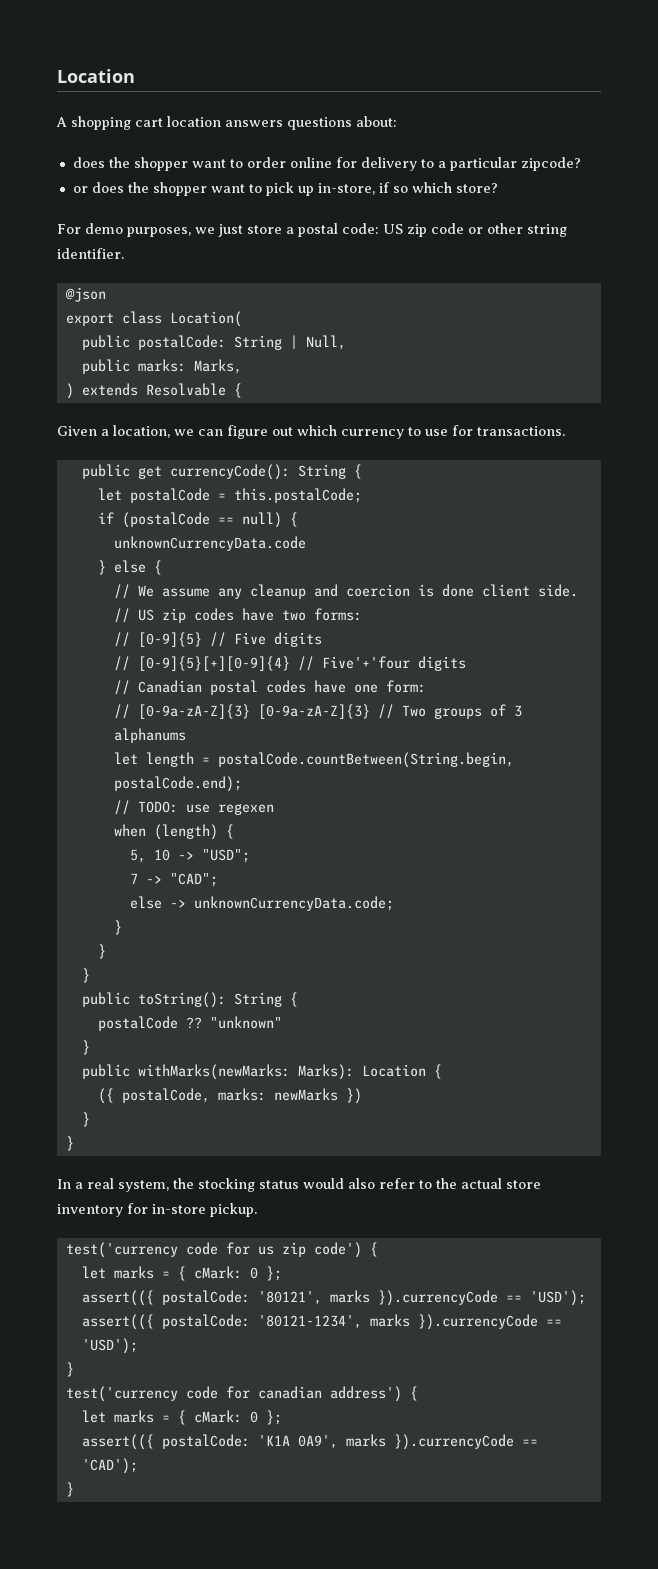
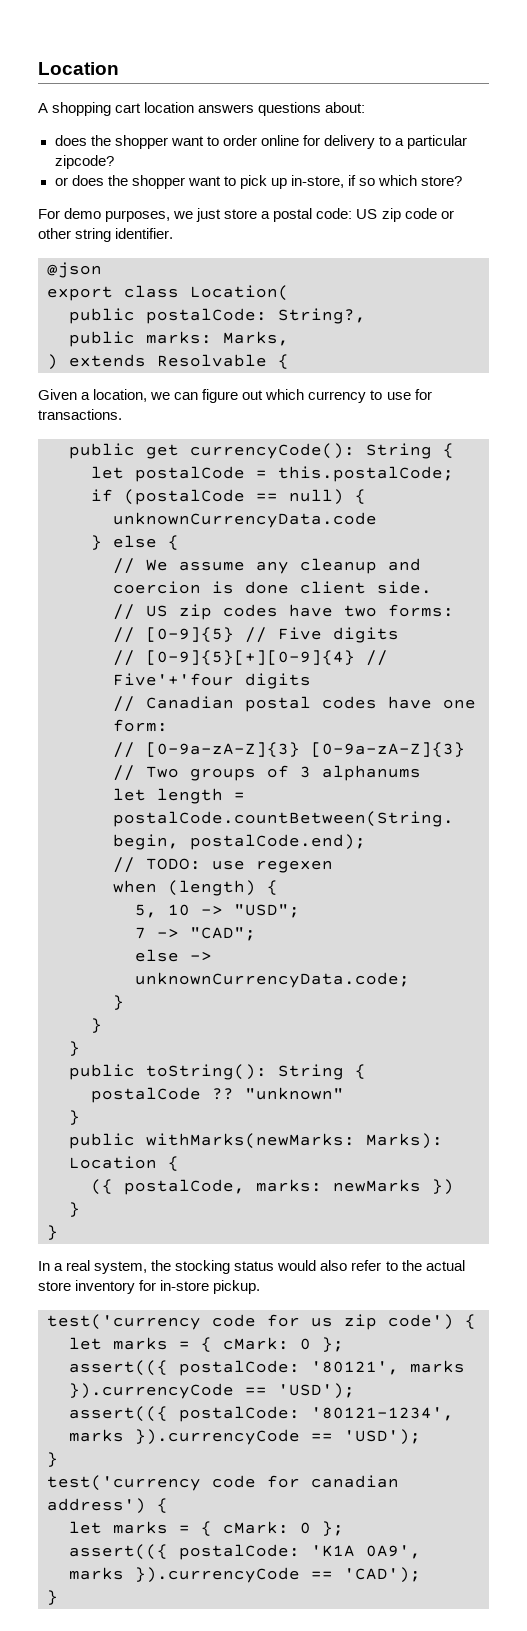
- public postalCode: String | Null,
+ public postalCode: String?,

